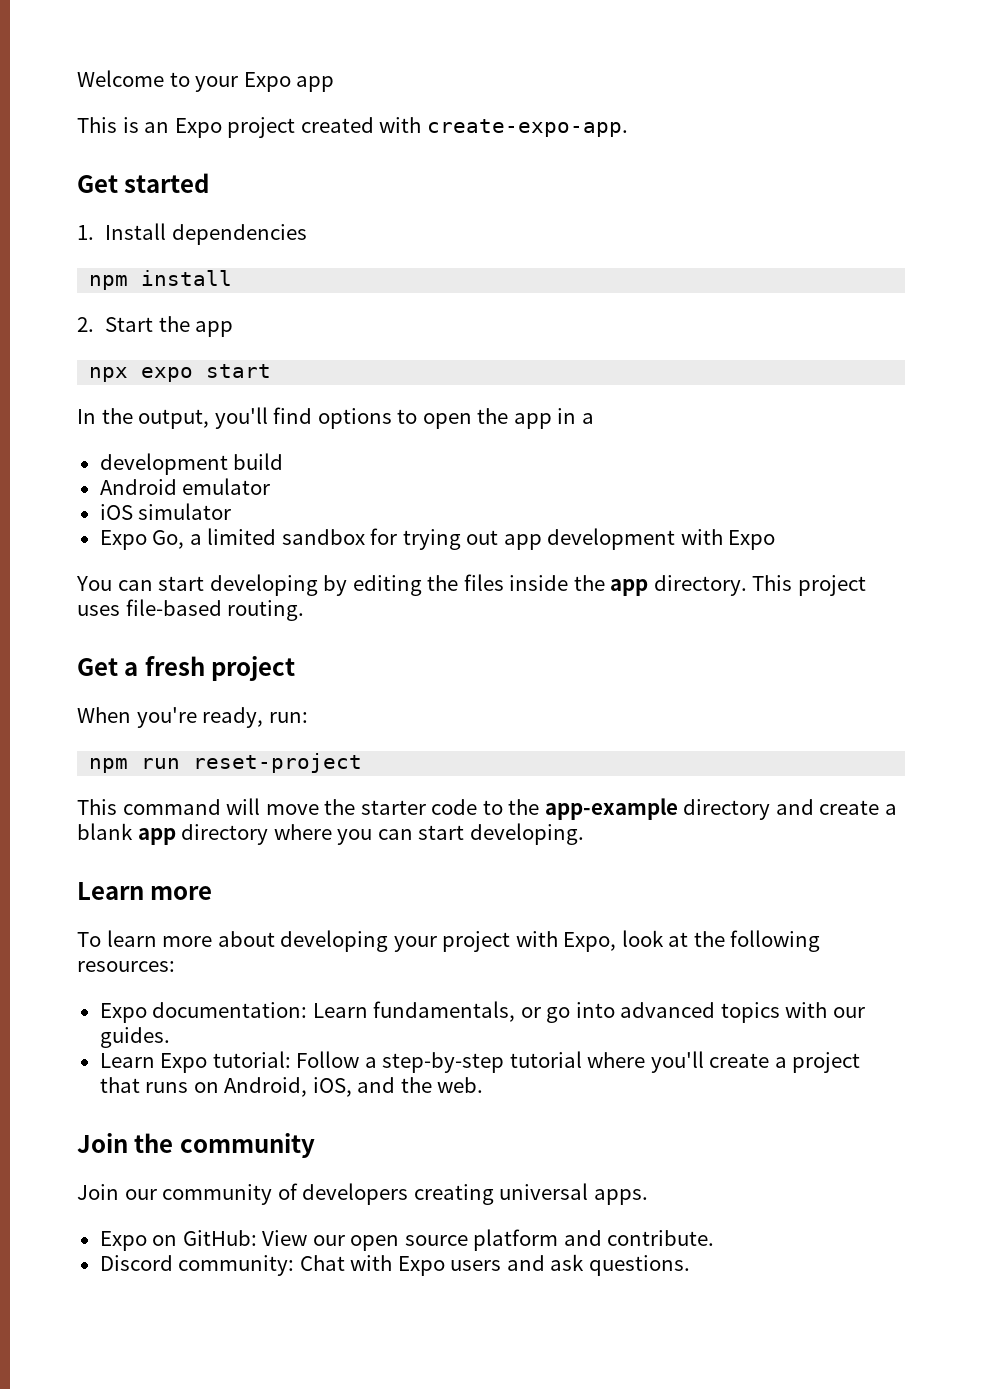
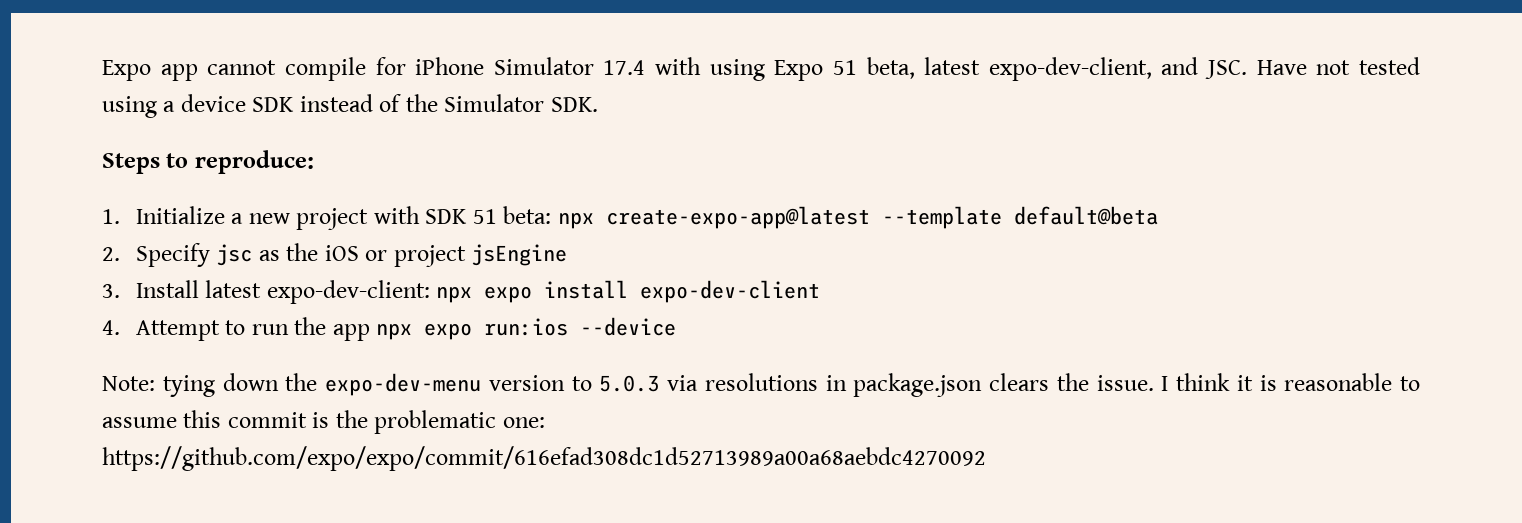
- Welcome to your Expo app
- This is an Expo project created with create-expo-app.
- Get started
- 1. Install dependencies
- npm install
- 2. Start the app
- npx expo start
- In the output, you'll find options to open the app in a
- development build
- Android emulator
- iOS simulator
- Expo Go, a limited sandbox for trying out app development with Expo
- You can start developing by editing the files inside the app directory. This project uses file-based routing.
- Get a fresh project
- When you're ready, run:
- npm run reset-project
- This command will move the starter code to the app-example directory and create a blank app directory where you can start developing.
- Learn more
- To learn more about developing your project with Expo, look at the following resources:
- Expo documentation: Learn fundamentals, or go into advanced topics with our guides.
- Learn Expo tutorial: Follow a step-by-step tutorial where you'll create a project that runs on Android, iOS, and the web.
- Join the community
- Join our community of developers creating universal apps.
- Expo on GitHub: View our open source platform and contribute.
- Discord community: Chat with Expo users and ask questions.
+ Expo app cannot compile for iPhone Simulator 17.4 with using Expo 51 beta, latest expo-dev-client, and JSC. Have not tested using a device SDK instead of the Simulator SDK.
+ Steps to reproduce:
+ 1. Initialize a new project with SDK 51 beta: npx create-expo-app@latest --template default@beta
+ 2. Specify jsc as the iOS or project jsEngine
+ 3. Install latest expo-dev-client: npx expo install expo-dev-client
+ 4. Attempt to run the app npx expo run:ios --device
+ Note: tying down the expo-dev-menu version to 5.0.3 via resolutions in package.json clears the issue. I think it is reasonable to assume this commit is the problematic one: https://github.com/expo/expo/commit/616efad308dc1d52713989a00a68aebdc4270092

